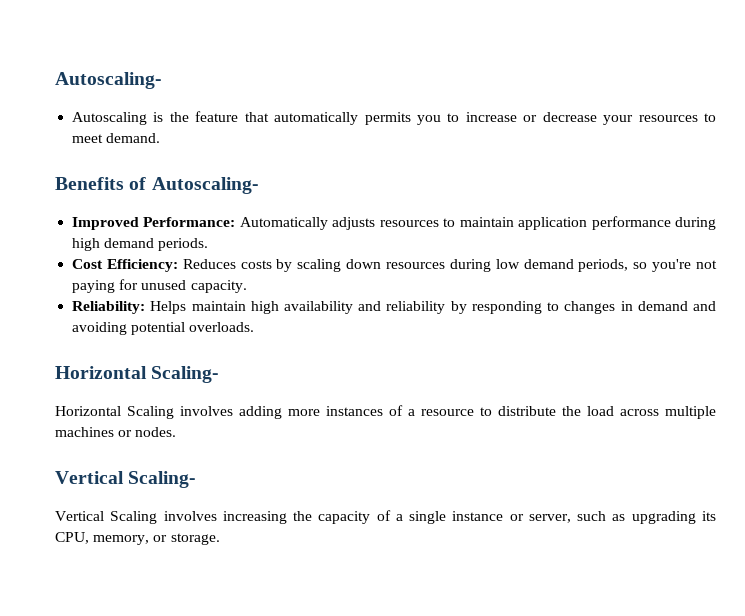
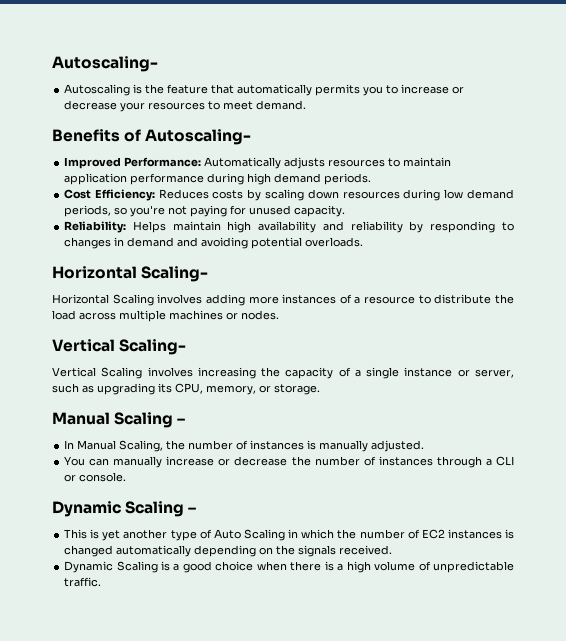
+ Manual Scaling –
+ In Manual Scaling, the number of instances is manually adjusted.
+ You can manually increase or decrease the number of instances through a CLI or console.
+ Dynamic Scaling –
+ This is yet another type of Auto Scaling in which the number of EC2 instances is changed automatically depending on the signals received.
+ Dynamic Scaling is a good choice when there is a high volume of unpredictable traffic.

